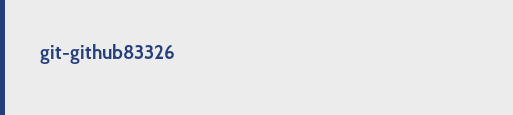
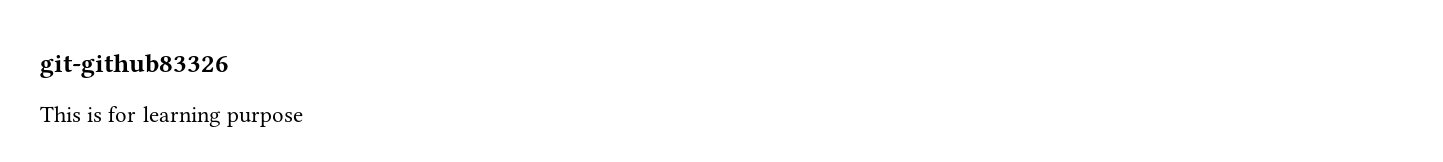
+ This is for learning purpose

